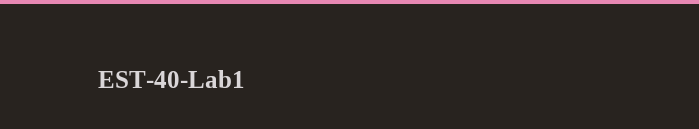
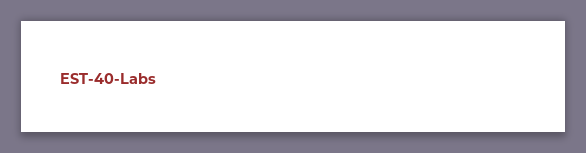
- EST-40-Lab1
+ EST-40-Labs

